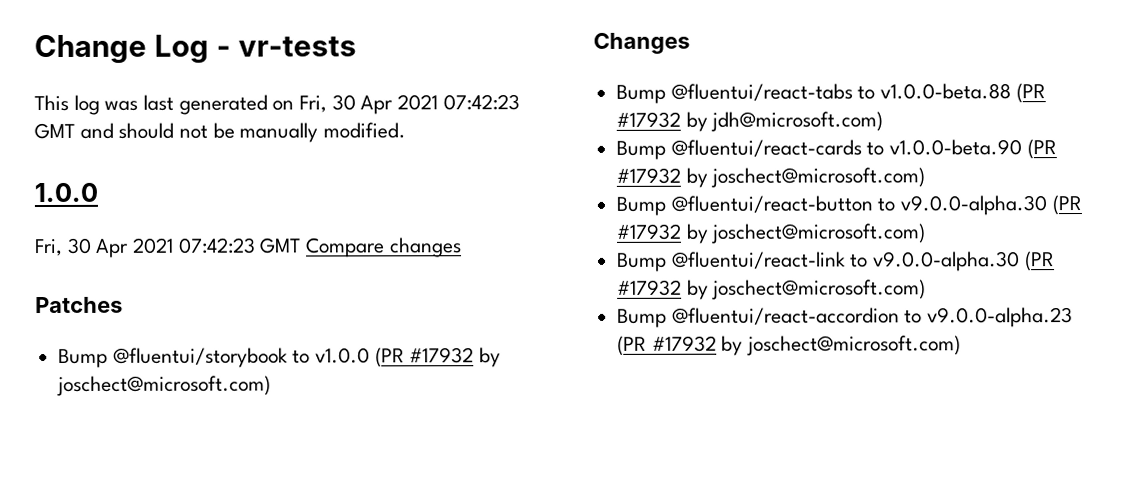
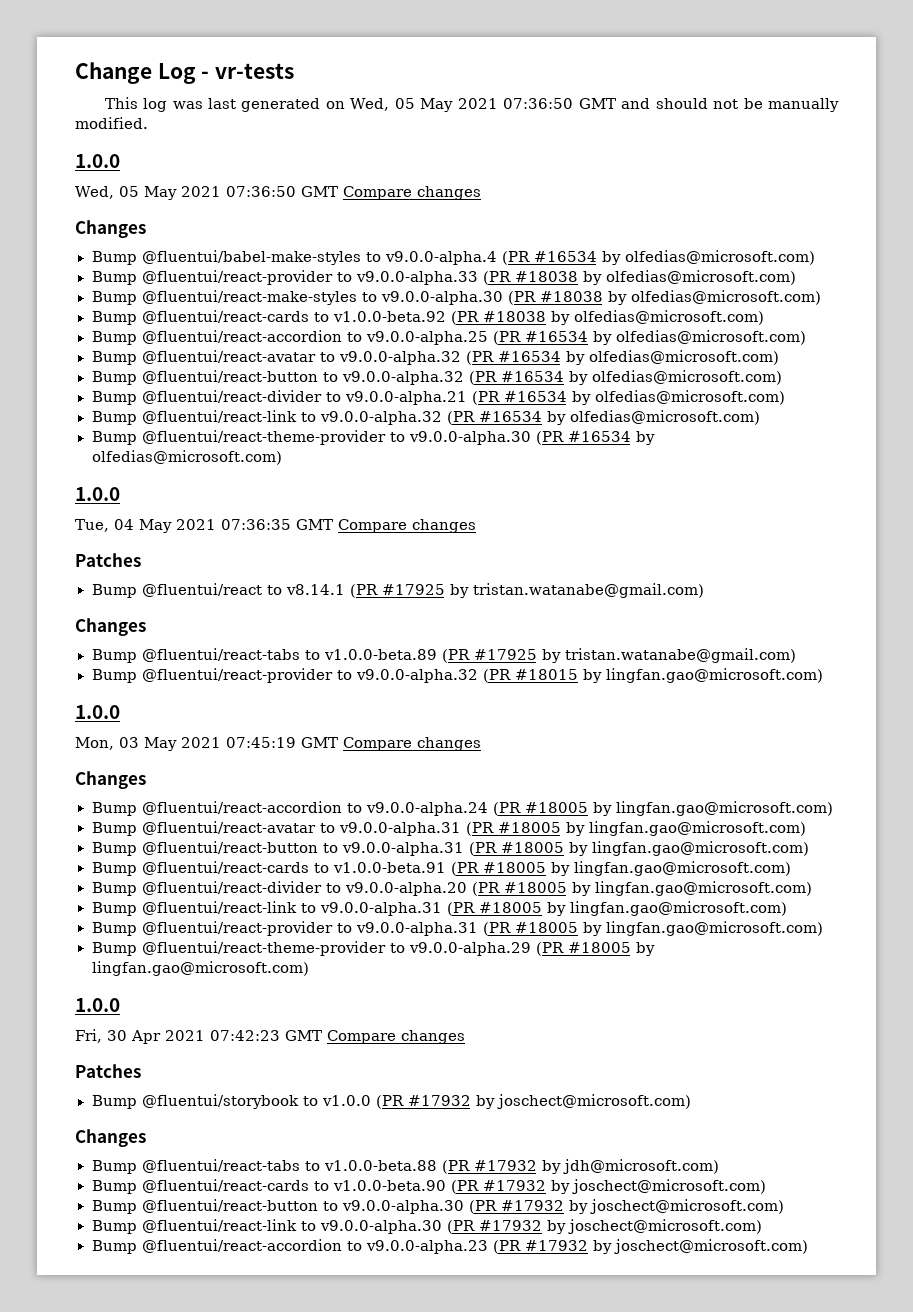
- This log was last generated on Fri, 30 Apr 2021 07:42:23 GMT and should not be manually modified.
+ This log was last generated on Wed, 05 May 2021 07:36:50 GMT and should not be manually modified.
+ Wed, 05 May 2021 07:36:50 GMT Compare changes
+ Changes
+ Bump @fluentui/babel-make-styles to v9.0.0-alpha.4 (PR #16534 by olfedias@microsoft.com)
+ Bump @fluentui/react-provider to v9.0.0-alpha.33 (PR #18038 by olfedias@microsoft.com)
+ Bump @fluentui/react-make-styles to v9.0.0-alpha.30 (PR #18038 by olfedias@microsoft.com)
+ Bump @fluentui/react-cards to v1.0.0-beta.92 (PR #18038 by olfedias@microsoft.com)
+ Bump @fluentui/react-accordion to v9.0.0-alpha.25 (PR #16534 by olfedias@microsoft.com)
+ Bump @fluentui/react-avatar to v9.0.0-alpha.32 (PR #16534 by olfedias@microsoft.com)
+ Bump @fluentui/react-button to v9.0.0-alpha.32 (PR #16534 by olfedias@microsoft.com)
+ Bump @fluentui/react-divider to v9.0.0-alpha.21 (PR #16534 by olfedias@microsoft.com)
+ Bump @fluentui/react-link to v9.0.0-alpha.32 (PR #16534 by olfedias@microsoft.com)
+ Bump @fluentui/react-theme-provider to v9.0.0-alpha.30 (PR #16534 by olfedias@microsoft.com)
+ 1.0.0
+ Tue, 04 May 2021 07:36:35 GMT Compare changes
+ Patches
+ Bump @fluentui/react to v8.14.1 (PR #17925 by tristan.watanabe@gmail.com)
+ Changes
+ Bump @fluentui/react-tabs to v1.0.0-beta.89 (PR #17925 by tristan.watanabe@gmail.com)
+ Bump @fluentui/react-provider to v9.0.0-alpha.32 (PR #18015 by lingfan.gao@microsoft.com)
+ 1.0.0
+ Mon, 03 May 2021 07:45:19 GMT Compare changes
+ Changes
+ Bump @fluentui/react-accordion to v9.0.0-alpha.24 (PR #18005 by lingfan.gao@microsoft.com)
+ Bump @fluentui/react-avatar to v9.0.0-alpha.31 (PR #18005 by lingfan.gao@microsoft.com)
+ Bump @fluentui/react-button to v9.0.0-alpha.31 (PR #18005 by lingfan.gao@microsoft.com)
+ Bump @fluentui/react-cards to v1.0.0-beta.91 (PR #18005 by lingfan.gao@microsoft.com)
+ Bump @fluentui/react-divider to v9.0.0-alpha.20 (PR #18005 by lingfan.gao@microsoft.com)
+ Bump @fluentui/react-link to v9.0.0-alpha.31 (PR #18005 by lingfan.gao@microsoft.com)
+ Bump @fluentui/react-provider to v9.0.0-alpha.31 (PR #18005 by lingfan.gao@microsoft.com)
+ Bump @fluentui/react-theme-provider to v9.0.0-alpha.29 (PR #18005 by lingfan.gao@microsoft.com)
+ 1.0.0

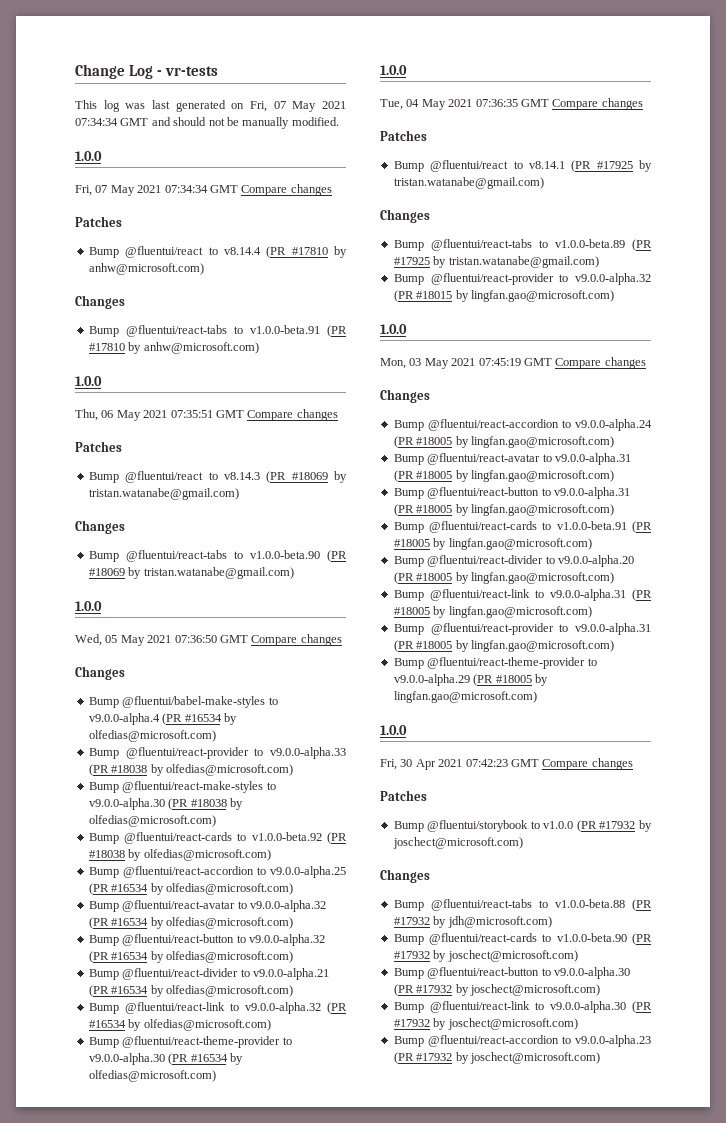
- This log was last generated on Wed, 05 May 2021 07:36:50 GMT and should not be manually modified.
+ This log was last generated on Fri, 07 May 2021 07:34:34 GMT and should not be manually modified.
+ Fri, 07 May 2021 07:34:34 GMT Compare changes
+ Patches
+ Bump @fluentui/react to v8.14.4 (PR #17810 by anhw@microsoft.com)
+ Changes
+ Bump @fluentui/react-tabs to v1.0.0-beta.91 (PR #17810 by anhw@microsoft.com)
+ 1.0.0
+ Thu, 06 May 2021 07:35:51 GMT Compare changes
+ Patches
+ Bump @fluentui/react to v8.14.3 (PR #18069 by tristan.watanabe@gmail.com)
+ Changes
+ Bump @fluentui/react-tabs to v1.0.0-beta.90 (PR #18069 by tristan.watanabe@gmail.com)
+ 1.0.0

